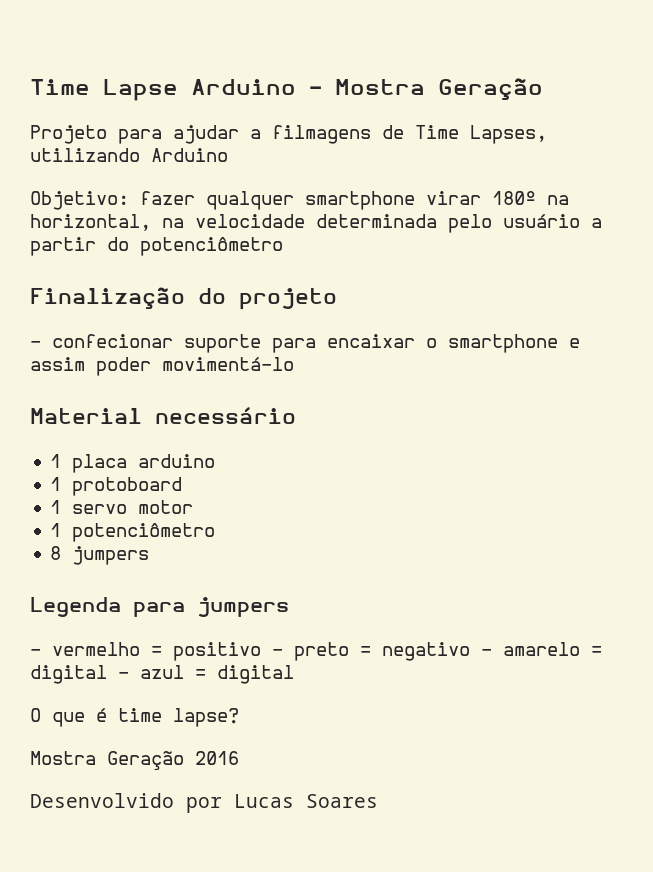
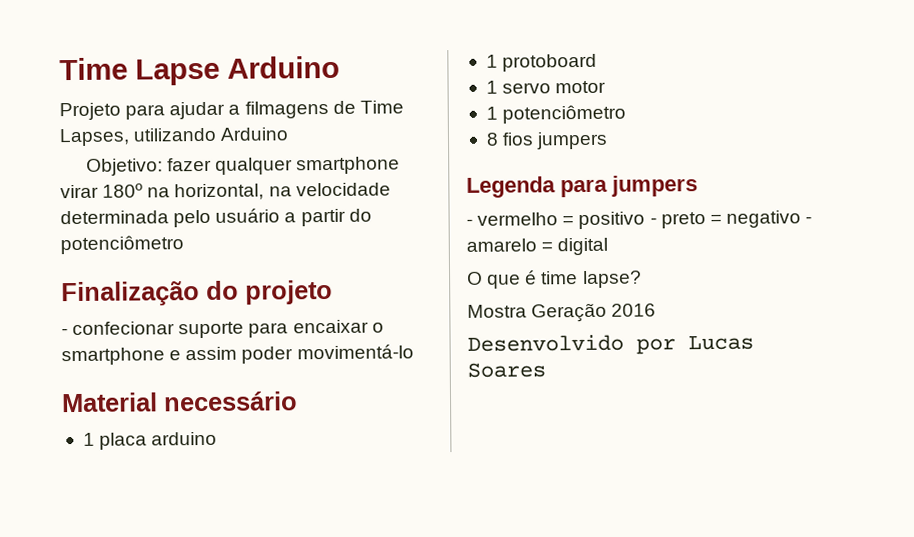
- Time Lapse Arduino - Mostra Geração
+ Time Lapse Arduino
- 8 jumpers
+ 8 fios jumpers
- - vermelho = positivo - preto = negativo - amarelo = digital - azul = digital
+ - vermelho = positivo - preto = negativo - amarelo = digital

